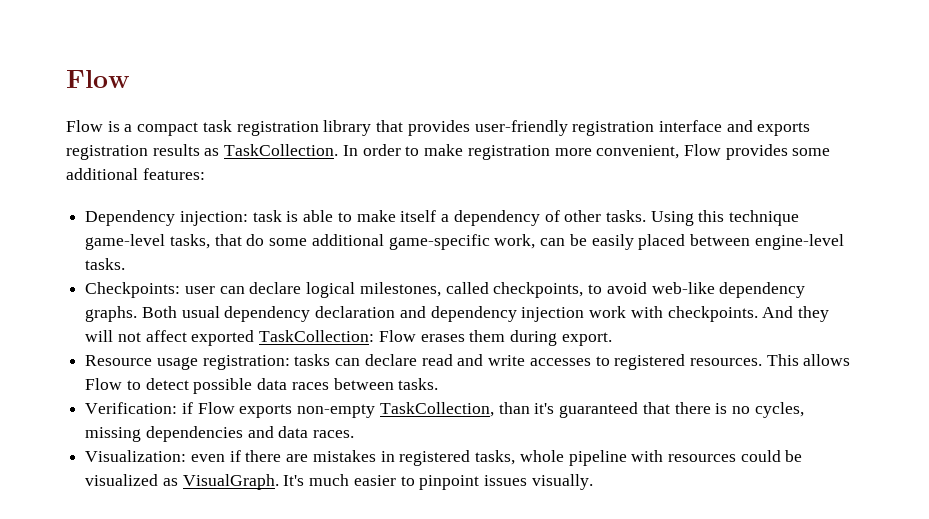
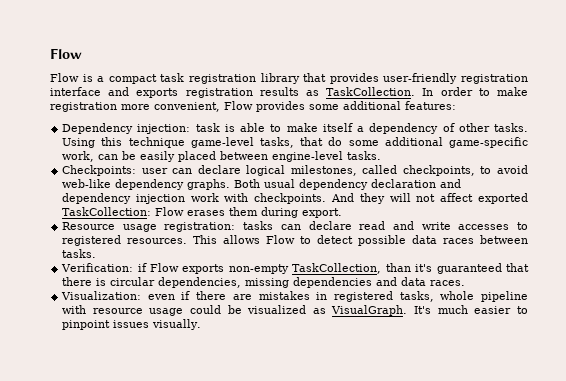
- Verification: if Flow exports non-empty TaskCollection, than it's guaranteed that there is no cycles, missing dependencies and data races.
+ Verification: if Flow exports non-empty TaskCollection, than it's guaranteed that there is circular dependencies, missing dependencies and data races.
- Visualization: even if there are mistakes in registered tasks, whole pipeline with resources could be visualized as VisualGraph.
+ Visualization: even if there are mistakes in registered tasks, whole pipeline with resource usage could be visualized as VisualGraph.

